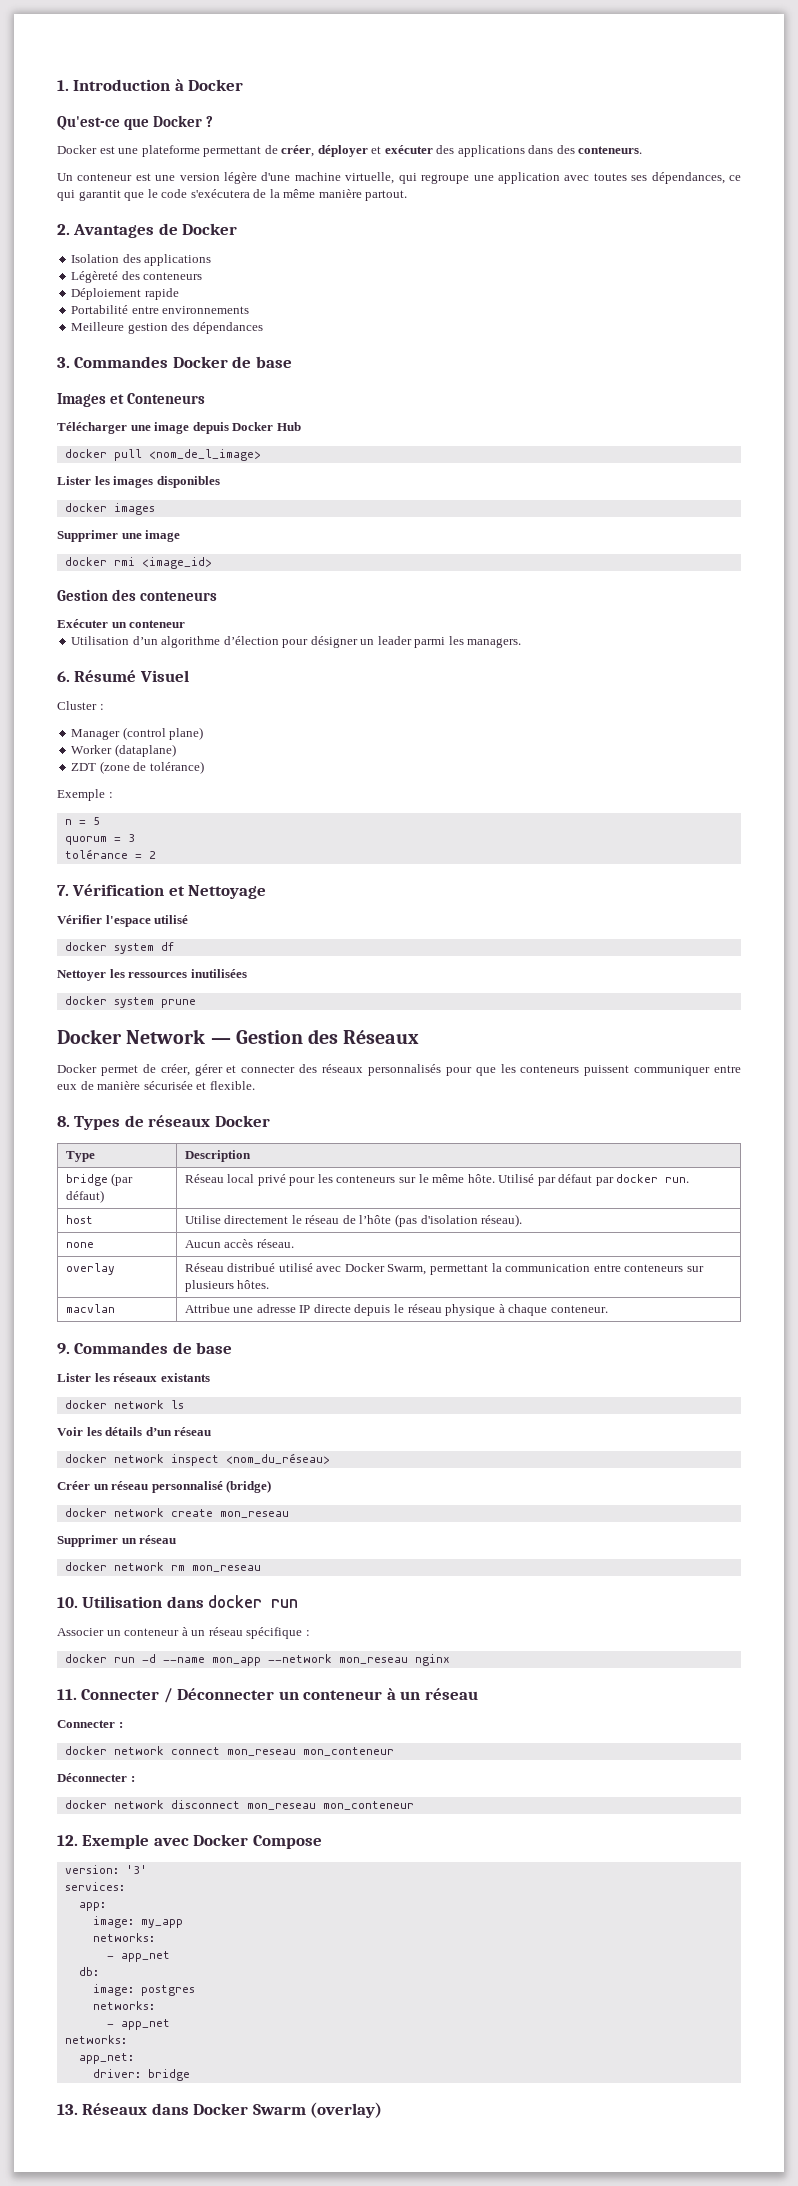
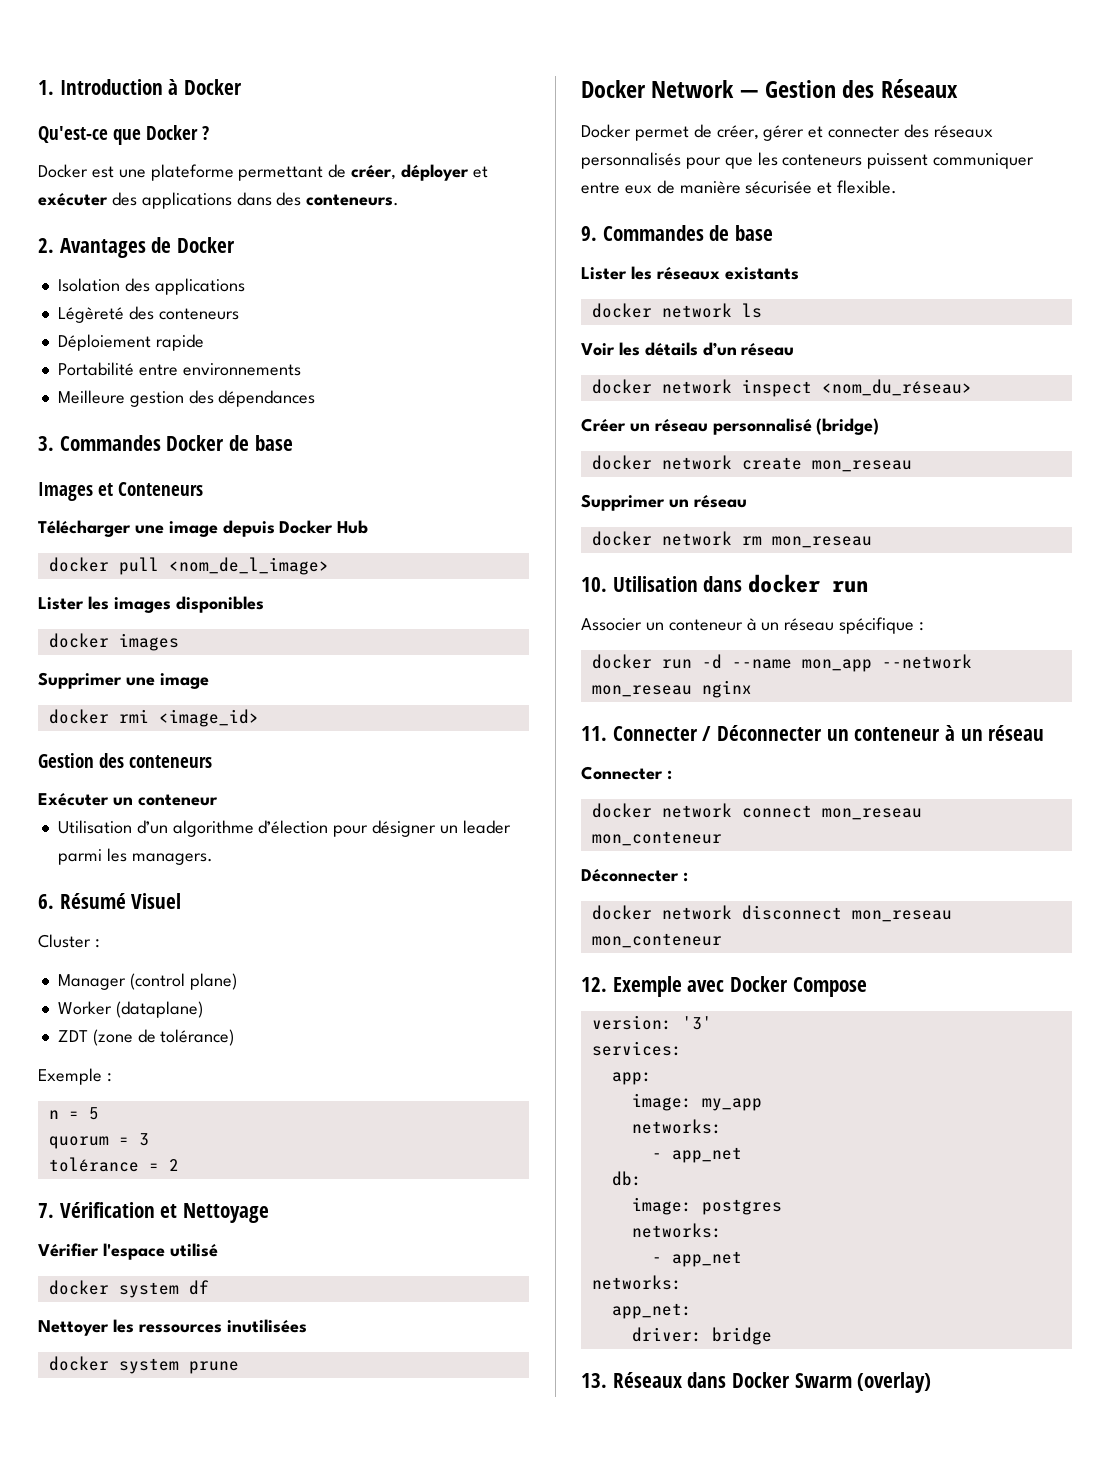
- Un conteneur est une version légère d'une machine virtuelle, qui regroupe une application avec toutes ses dépendances, ce qui garantit que le code s'exécutera de la même manière partout.
- 8. Types de réseaux Docker
- Type | Description
- bridge (par défaut) | Réseau local privé pour les conteneurs sur le même hôte. Utilisé par défaut par docker run.
- host | Utilise directement le réseau de l’hôte (pas d'isolation réseau).
- none | Aucun accès réseau.
- overlay | Réseau distribué utilisé avec Docker Swarm, permettant la communication entre conteneurs sur plusieurs hôtes.
- macvlan | Attribue une adresse IP directe depuis le réseau physique à chaque conteneur.

